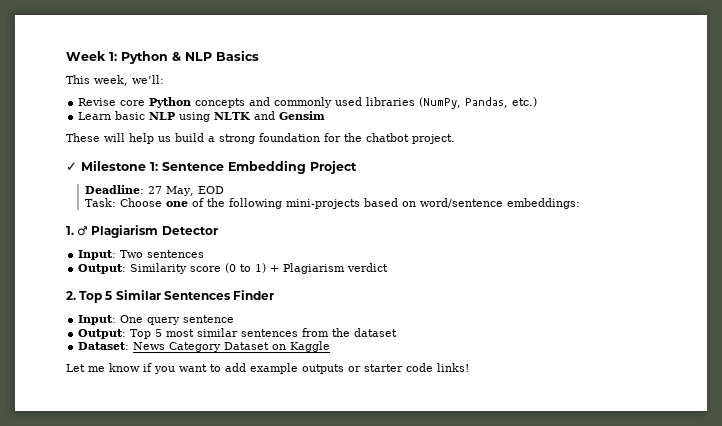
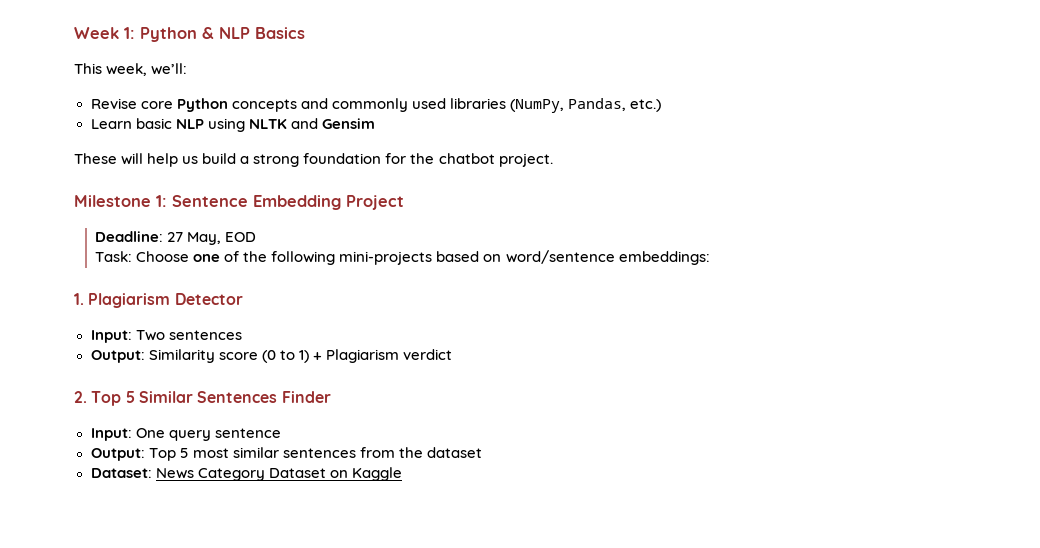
- ✓ Milestone 1: Sentence Embedding Project
+ Milestone 1: Sentence Embedding Project
- 1. ♂ Plagiarism Detector
+ 1. Plagiarism Detector
- Let me know if you want to add example outputs or starter code links!

